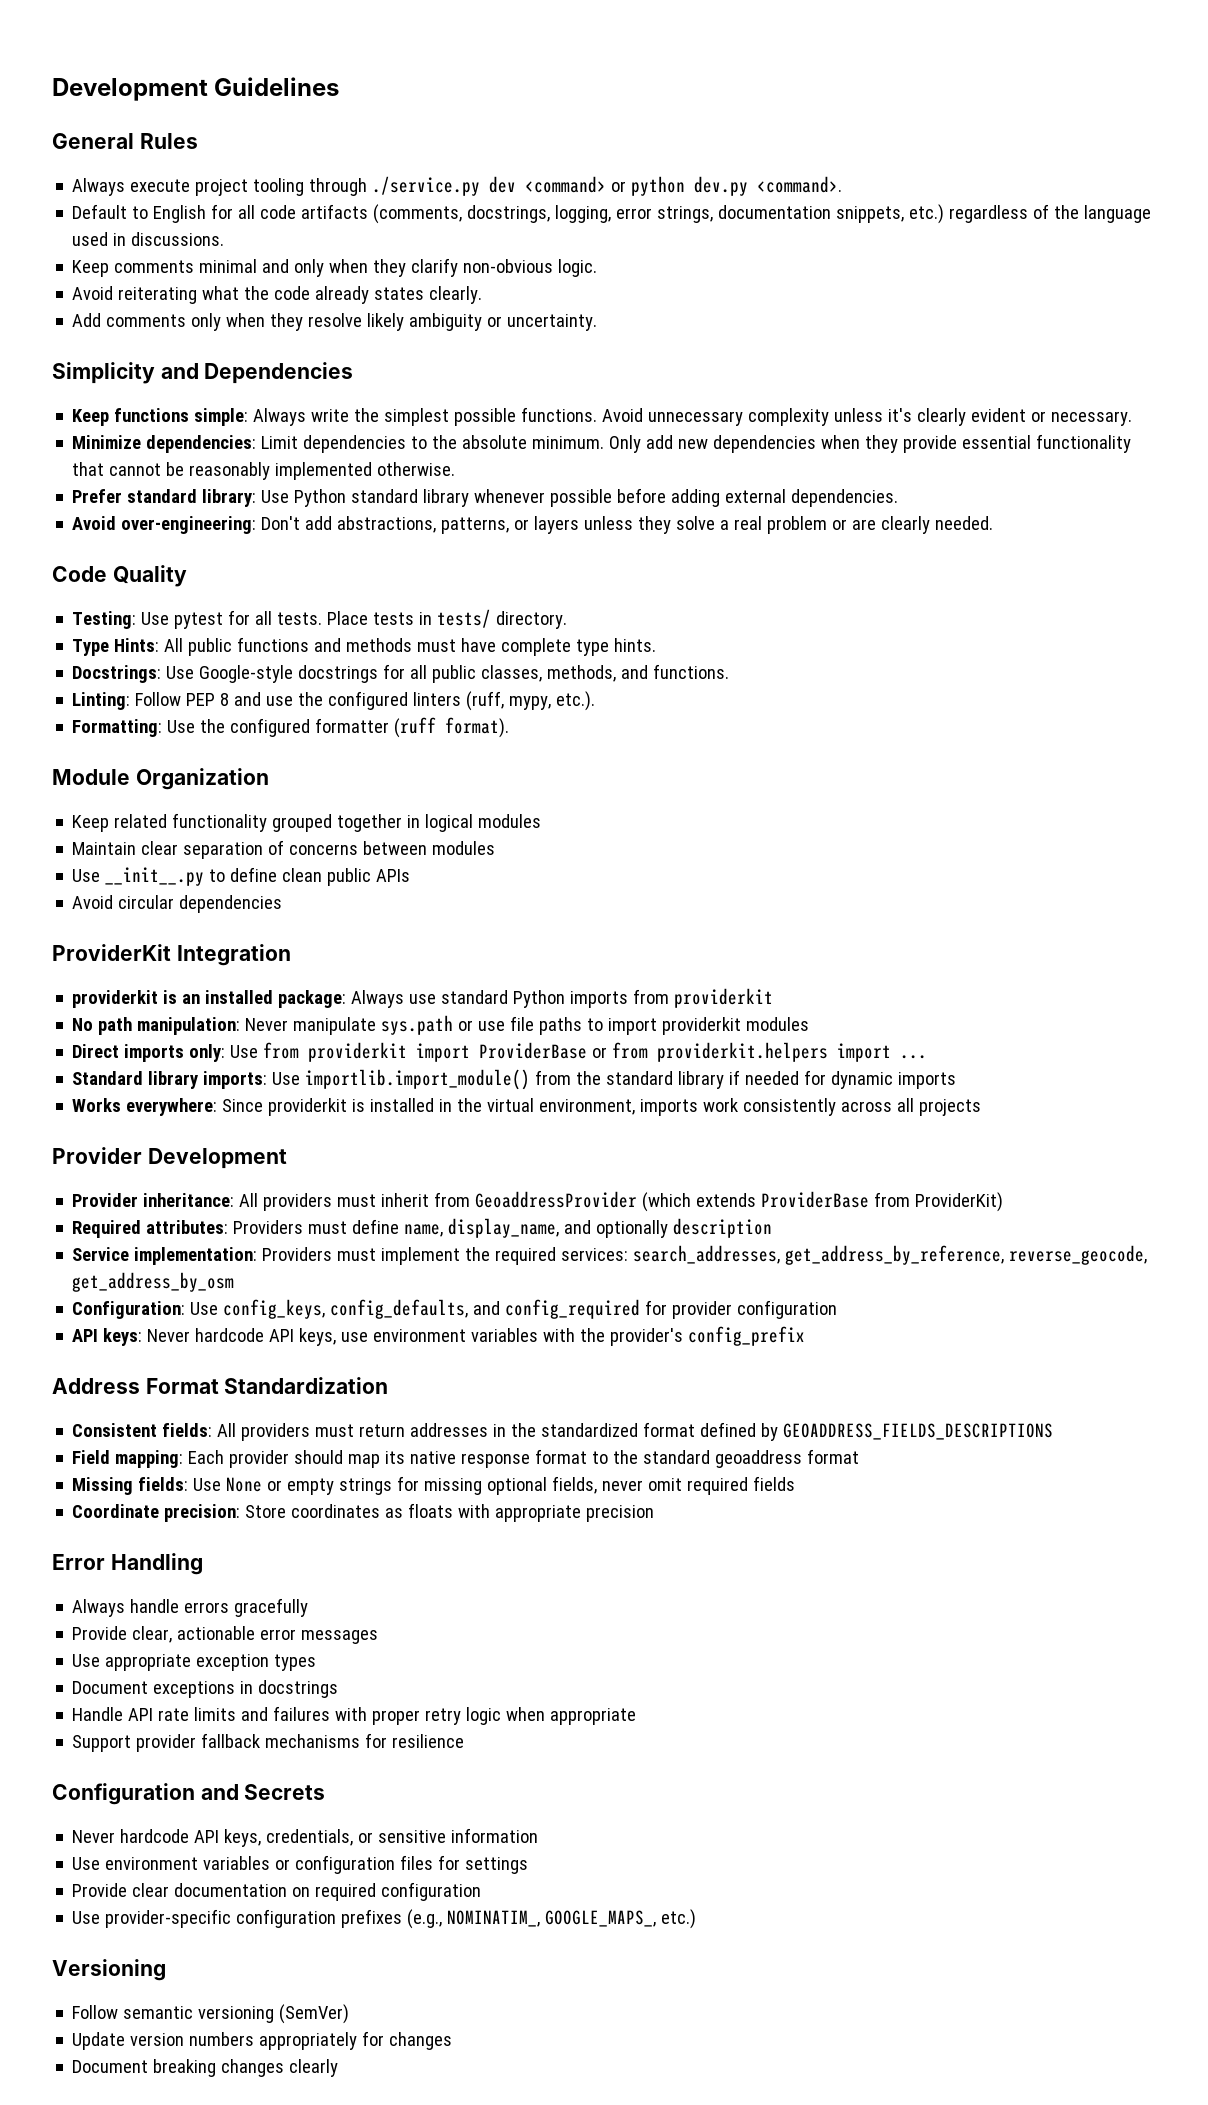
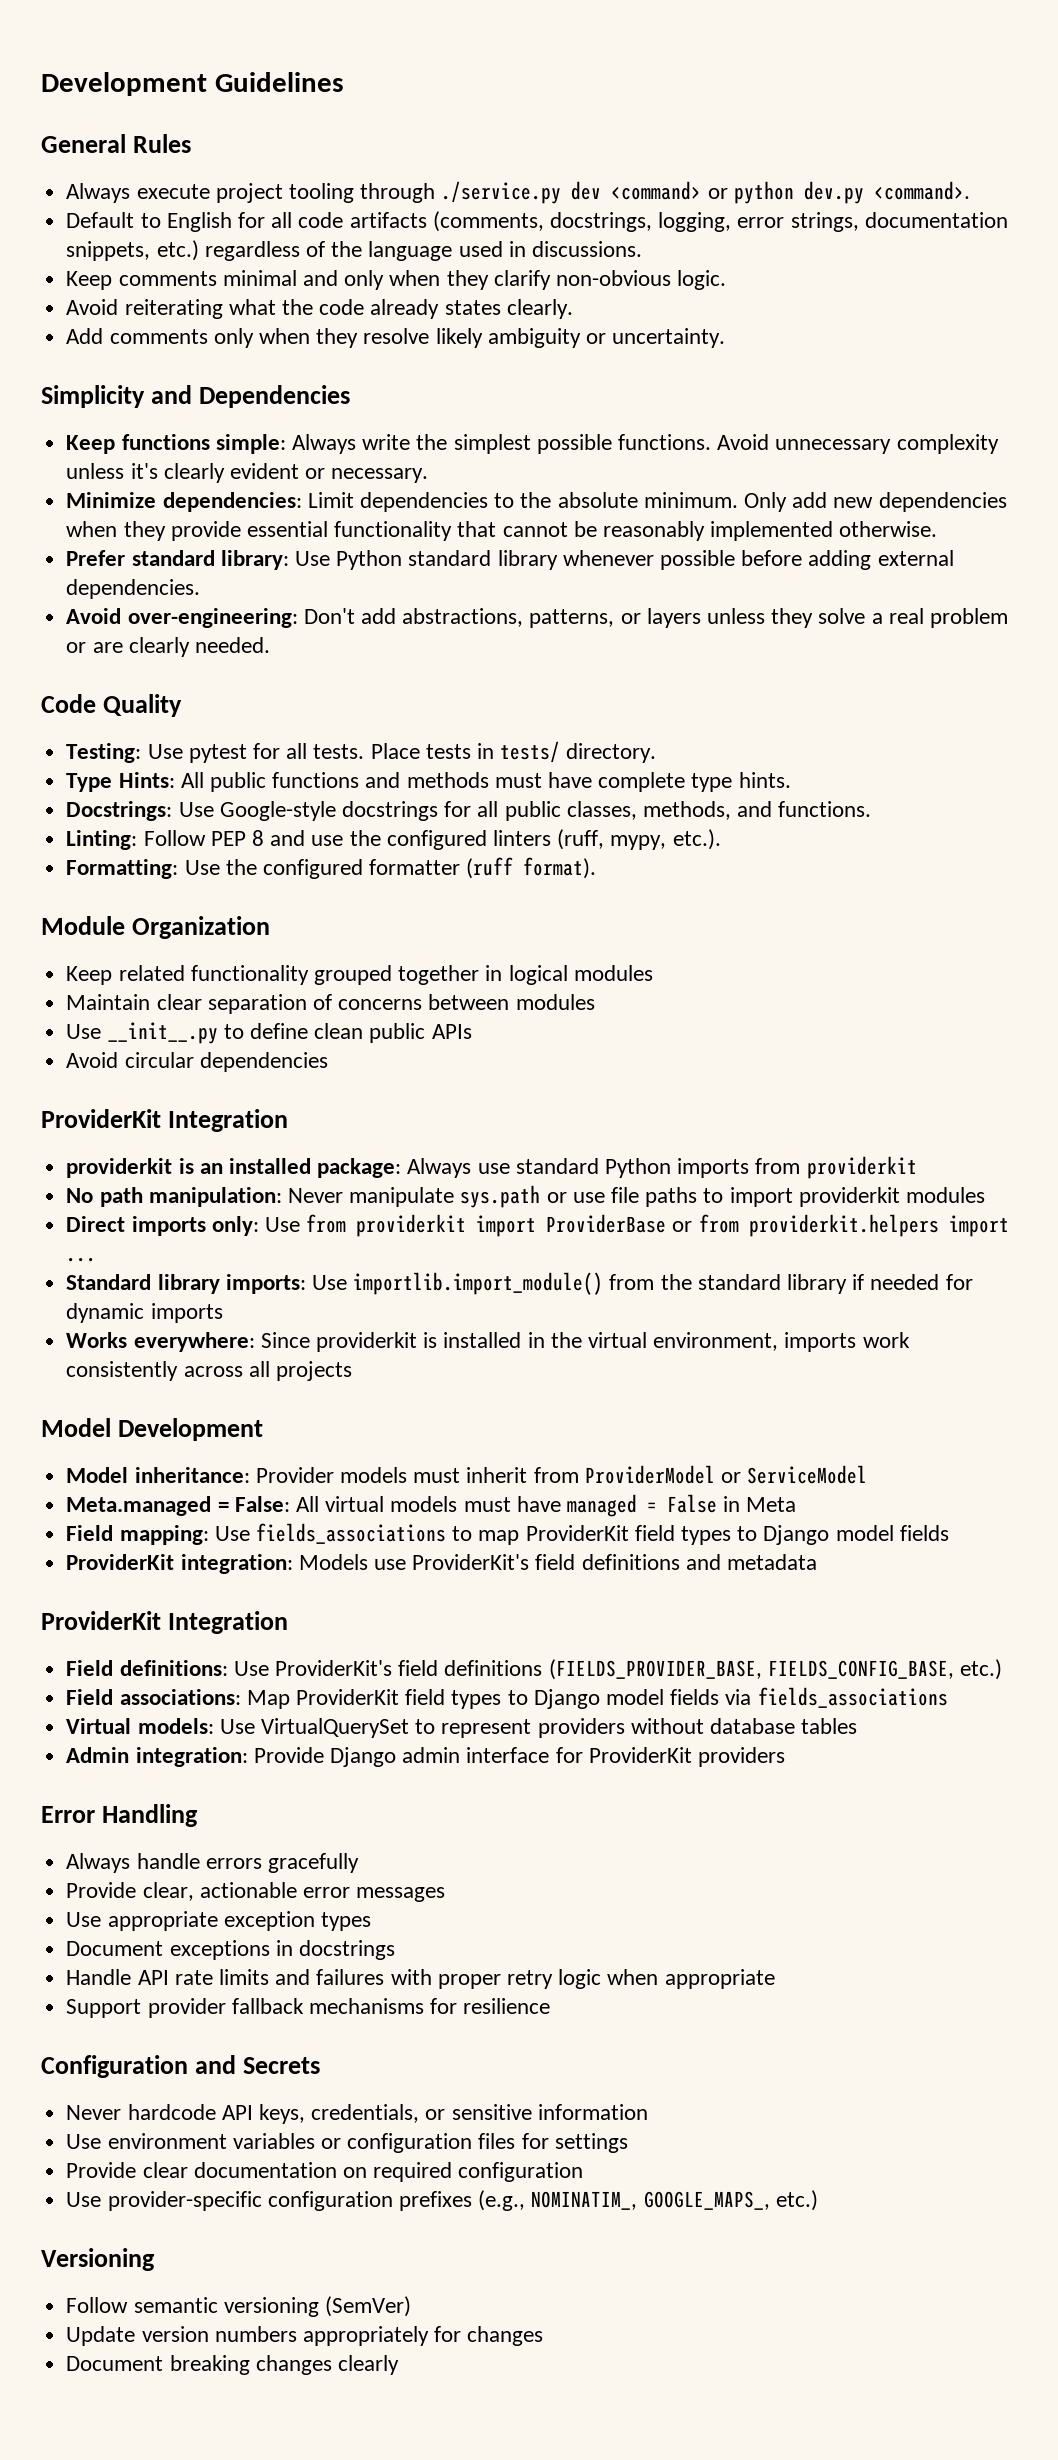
- Provider Development
+ Model Development
- Provider inheritance: All providers must inherit from GeoaddressProvider (which extends ProviderBase from ProviderKit)
- Required attributes: Providers must define name, display_name, and optionally description
- Service implementation: Providers must implement the required services: search_addresses, get_address_by_reference, reverse_geocode, get_address_by_osm
- Configuration: Use config_keys, config_defaults, and config_required for provider configuration
- API keys: Never hardcode API keys, use environment variables with the provider's config_prefix
- Address Format Standardization
- Consistent fields: All providers must return addresses in the standardized format defined by GEOADDRESS_FIELDS_DESCRIPTIONS
- Field mapping: Each provider should map its native response format to the standard geoaddress format
- Missing fields: Use None or empty strings for missing optional fields, never omit required fields
- Coordinate precision: Store coordinates as floats with appropriate precision
+ Model inheritance: Provider models must inherit from ProviderModel or ServiceModel
+ Meta.managed = False: All virtual models must have managed = False in Meta
+ Field mapping: Use fields_associations to map ProviderKit field types to Django model fields
+ ProviderKit integration: Models use ProviderKit's field definitions and metadata
+ ProviderKit Integration
+ Field definitions: Use ProviderKit's field definitions (FIELDS_PROVIDER_BASE, FIELDS_CONFIG_BASE, etc.)
+ Field associations: Map ProviderKit field types to Django model fields via fields_associations
+ Virtual models: Use VirtualQuerySet to represent providers without database tables
+ Admin integration: Provide Django admin interface for ProviderKit providers

